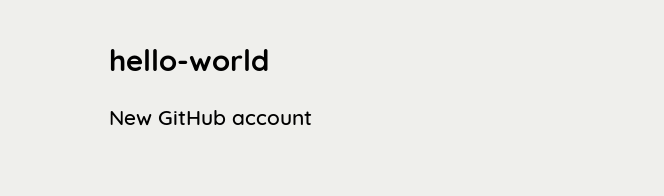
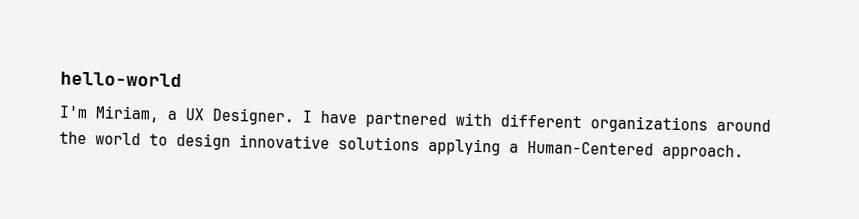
- New GitHub account
+ I'm Miriam, a UX Designer. I have partnered with different organizations around the world to design innovative solutions applying a Human-Centered approach.

